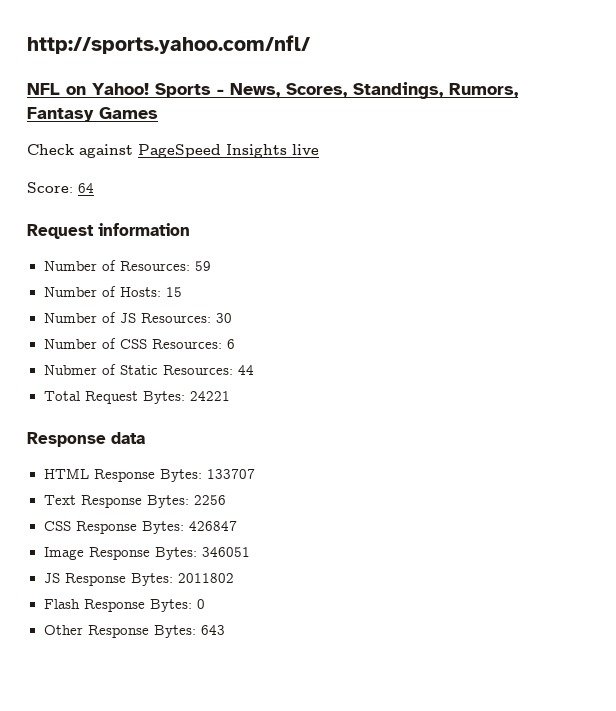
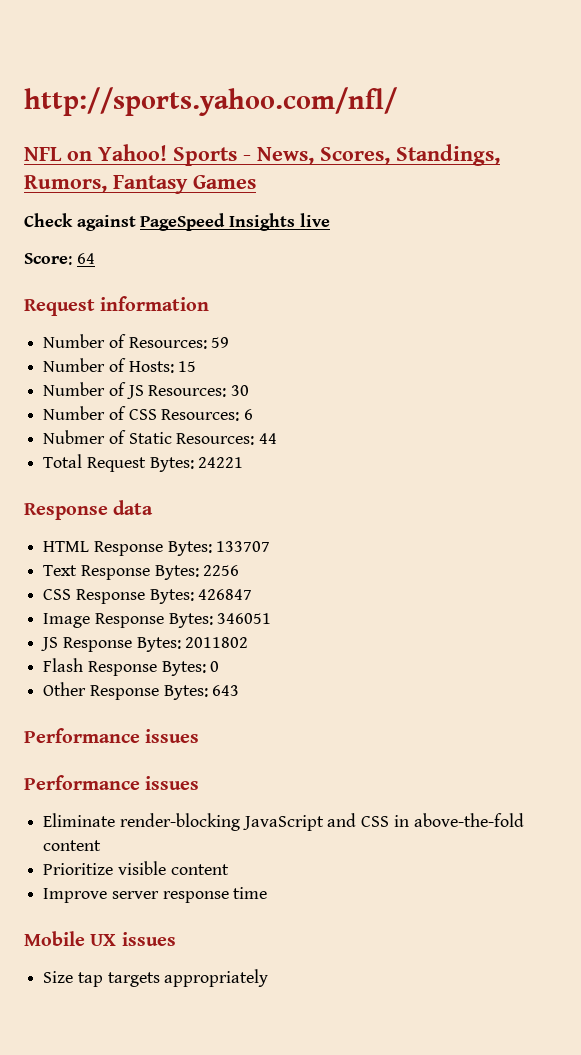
  Other Response Bytes: 643
+ Performance issues
+ Performance issues
+ Eliminate render-blocking JavaScript and CSS in above-the-fold content
+ Prioritize visible content
+ Improve server response time
+ Mobile UX issues
+ Size tap targets appropriately

